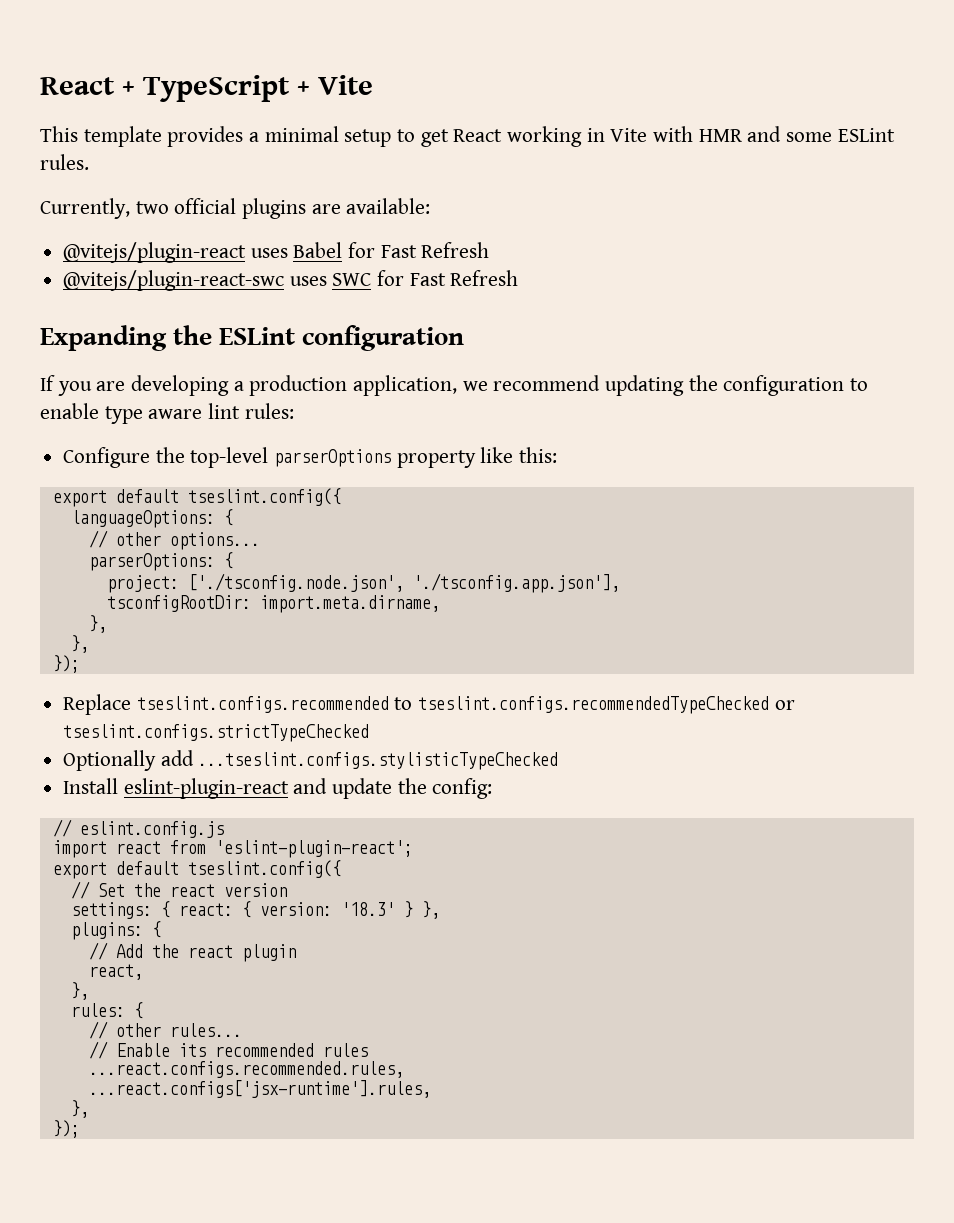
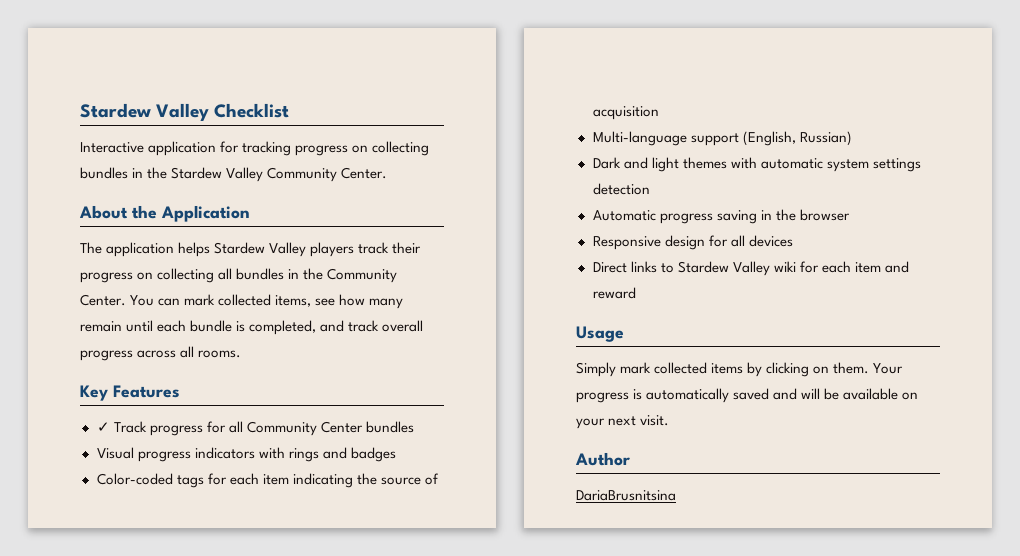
- React + TypeScript + Vite
- This template provides a minimal setup to get React working in Vite with HMR and some ESLint rules.
- Currently, two official plugins are available:
- @vitejs/plugin-react uses Babel for Fast Refresh
- @vitejs/plugin-react-swc uses SWC for Fast Refresh
- Expanding the ESLint configuration
- If you are developing a production application, we recommend updating the configuration to enable type aware lint rules:
- Configure the top-level parserOptions property like this:
- export default tseslint.config({
- languageOptions: {
- // other options...
- parserOptions: {
- project: ['./tsconfig.node.json', './tsconfig.app.json'],
- tsconfigRootDir: import.meta.dirname,
- },
- },
- });
- Replace tseslint.configs.recommended to tseslint.configs.recommendedTypeChecked or tseslint.configs.strictTypeChecked
- Optionally add ...tseslint.configs.stylisticTypeChecked
- Install eslint-plugin-react and update the config:
- // eslint.config.js
- import react from 'eslint-plugin-react';
- export default tseslint.config({
- // Set the react version
- settings: { react: { version: '18.3' } },
- plugins: {
- // Add the react plugin
- react,
- },
- rules: {
- // other rules...
- // Enable its recommended rules
- ...react.configs.recommended.rules,
- ...react.configs['jsx-runtime'].rules,
- },
- });
+ Stardew Valley Checklist
+ Interactive application for tracking progress on collecting bundles in the Stardew Valley Community Center.
+ About the Application
+ The application helps Stardew Valley players track their progress on collecting all bundles in the Community Center. You can mark collected items, see how many remain until each bundle is completed, and track overall progress across all rooms.
+ Key Features
+ ✓ Track progress for all Community Center bundles
+ Visual progress indicators with rings and badges
+ Color-coded tags for each item indicating the source of acquisition
+ Multi-language support (English, Russian)
+ Dark and light themes with automatic system settings detection
+ Automatic progress saving in the browser
+ Responsive design for all devices
+ Direct links to Stardew Valley wiki for each item and reward
+ Usage
+ Simply mark collected items by clicking on them. Your progress is automatically saved and will be available on your next visit.
+ Author
+ DariaBrusnitsina

